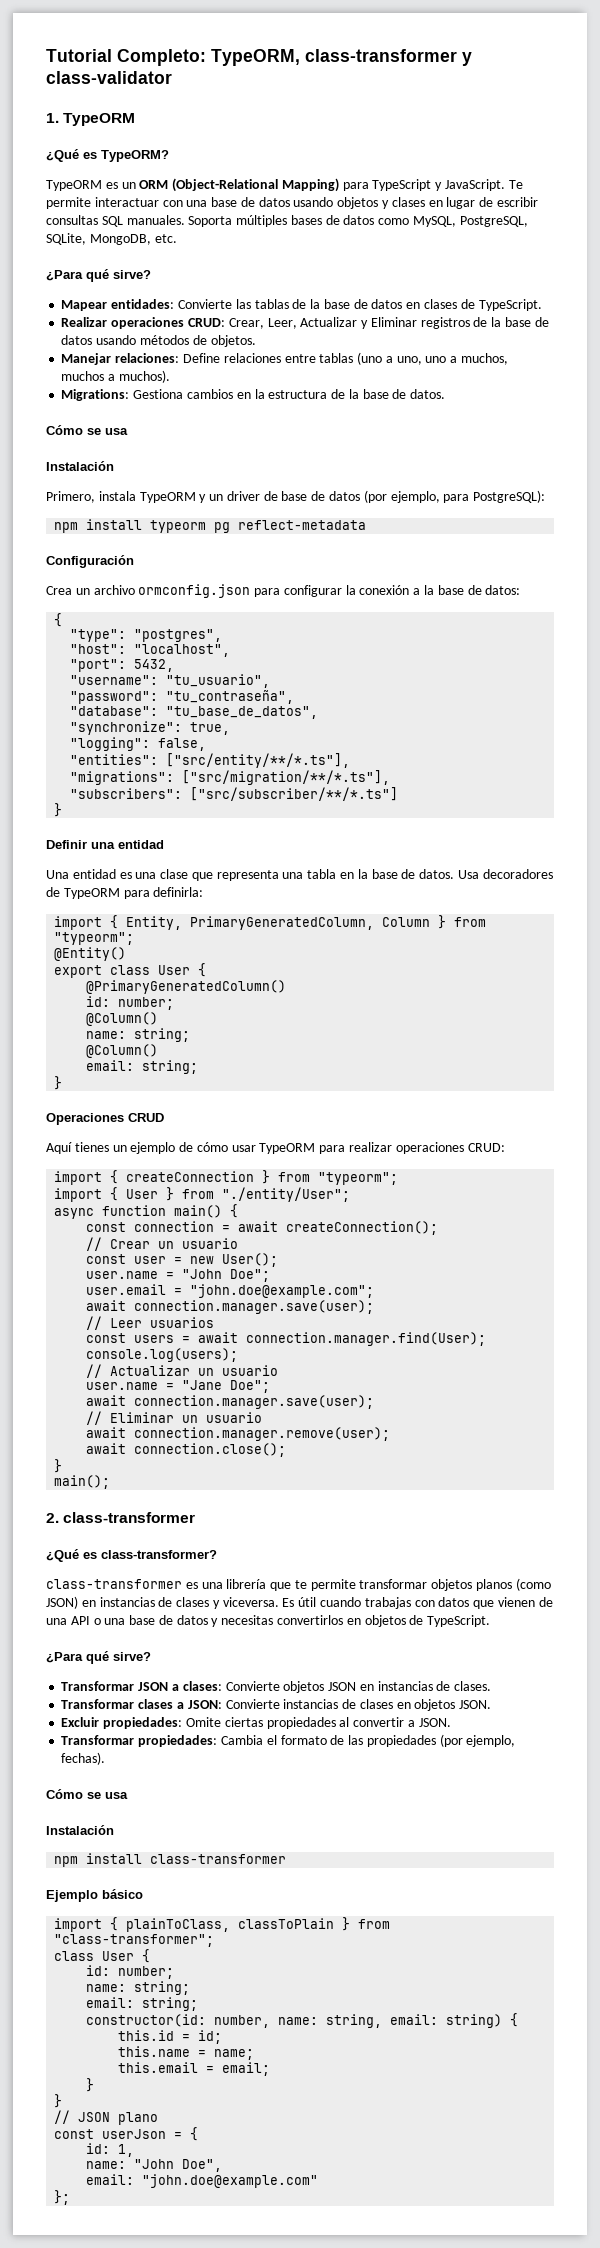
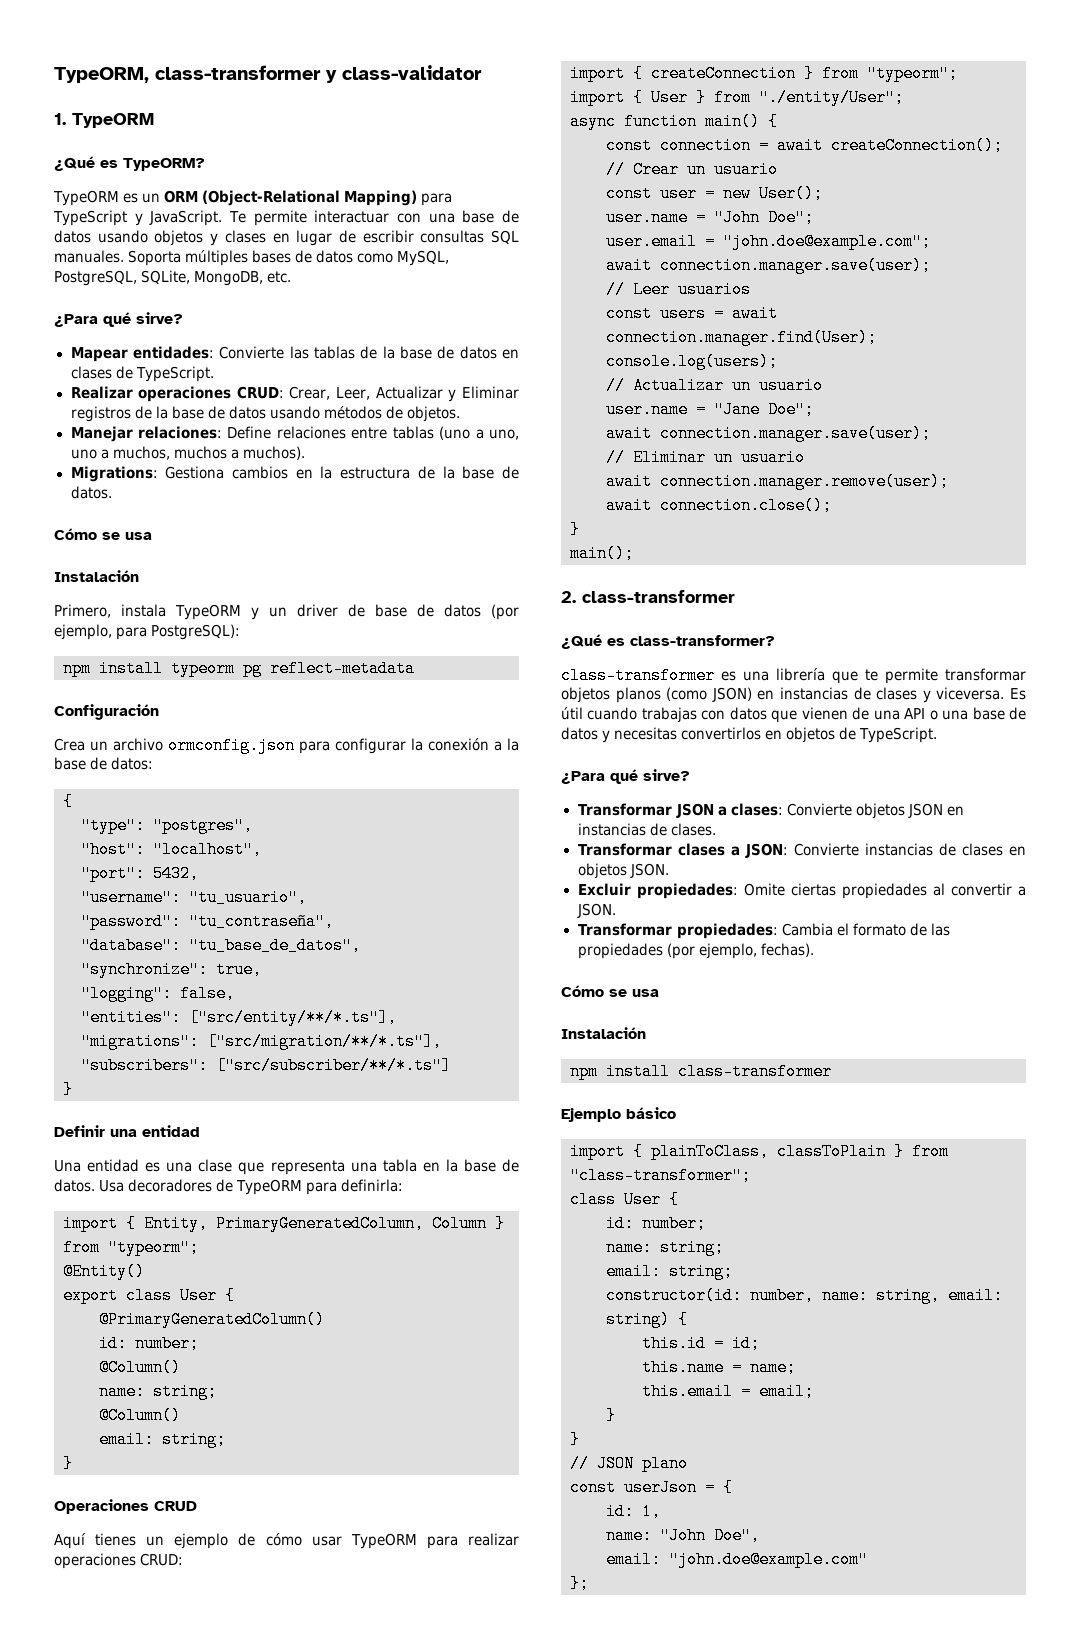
- Tutorial Completo: TypeORM, class-transformer y class-validator
+ TypeORM, class-transformer y class-validator

